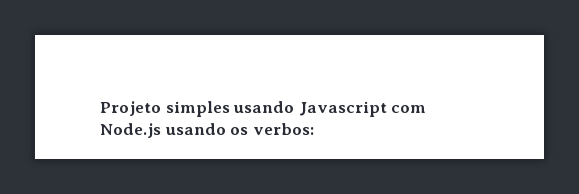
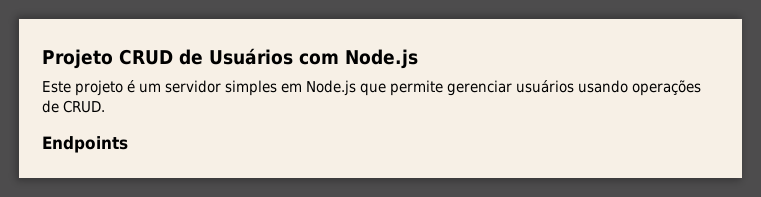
- Projeto simples usando Javascript com Node.js usando os verbos:
+ Projeto CRUD de Usuários com Node.js
+ Este projeto é um servidor simples em Node.js que permite gerenciar usuários usando operações de CRUD.
+ Endpoints

